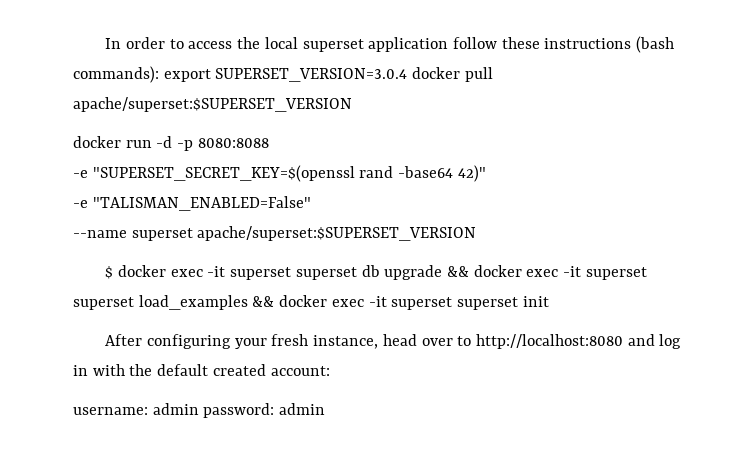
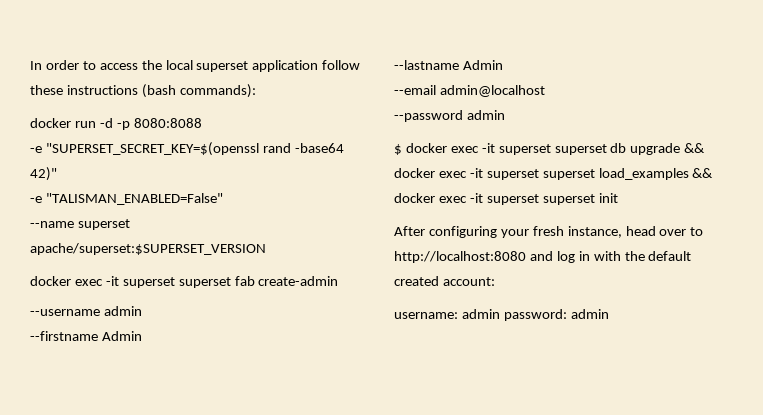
- In order to access the local superset application follow these instructions (bash commands): export SUPERSET_VERSION=3.0.4 docker pull apache/superset:$SUPERSET_VERSION
+ In order to access the local superset application follow these instructions (bash commands):
+ docker exec -it superset superset fab create-admin
+ --username admin
+ --firstname Admin
+ --lastname Admin
+ --email admin@localhost
+ --password admin

